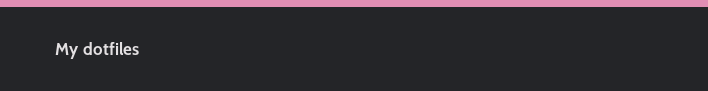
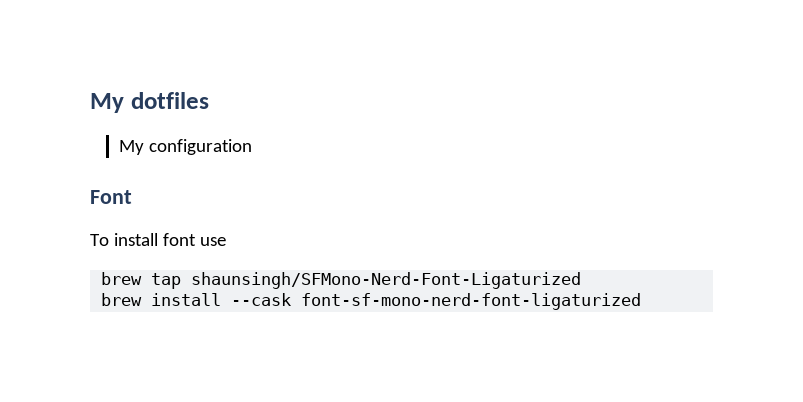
+ My configuration
+ Font
+ To install font use
+ brew tap shaunsingh/SFMono-Nerd-Font-Ligaturized
+ brew install --cask font-sf-mono-nerd-font-ligaturized

